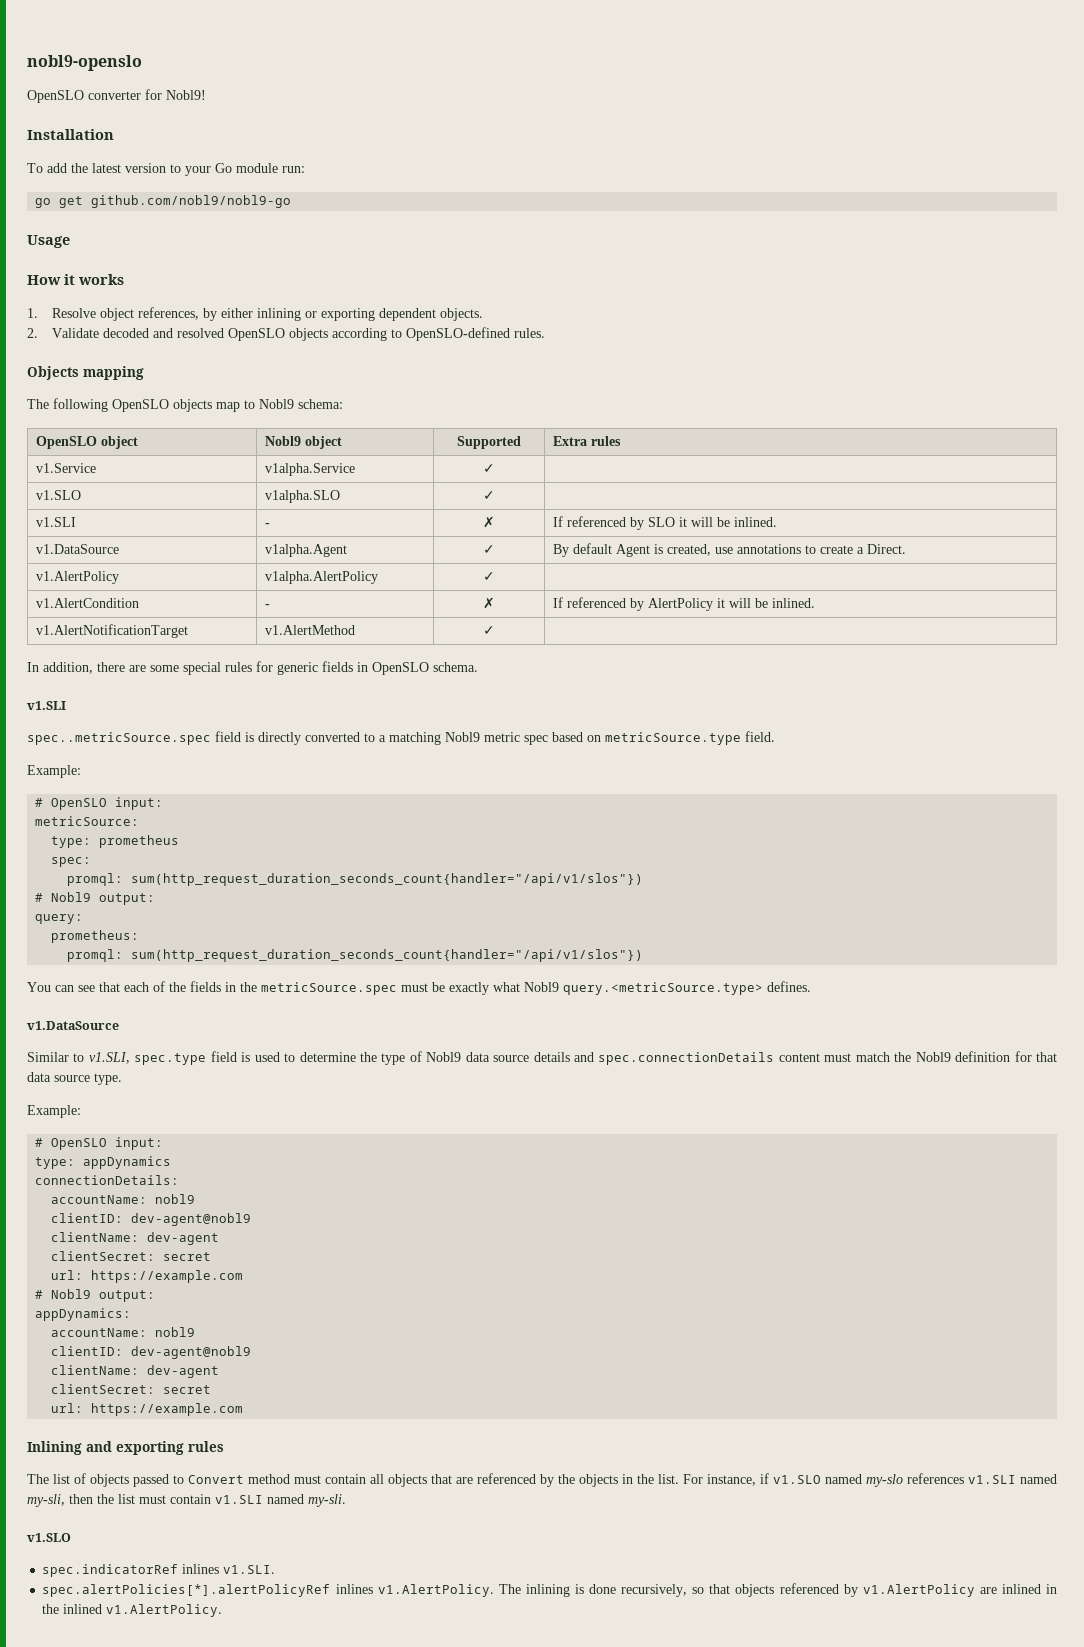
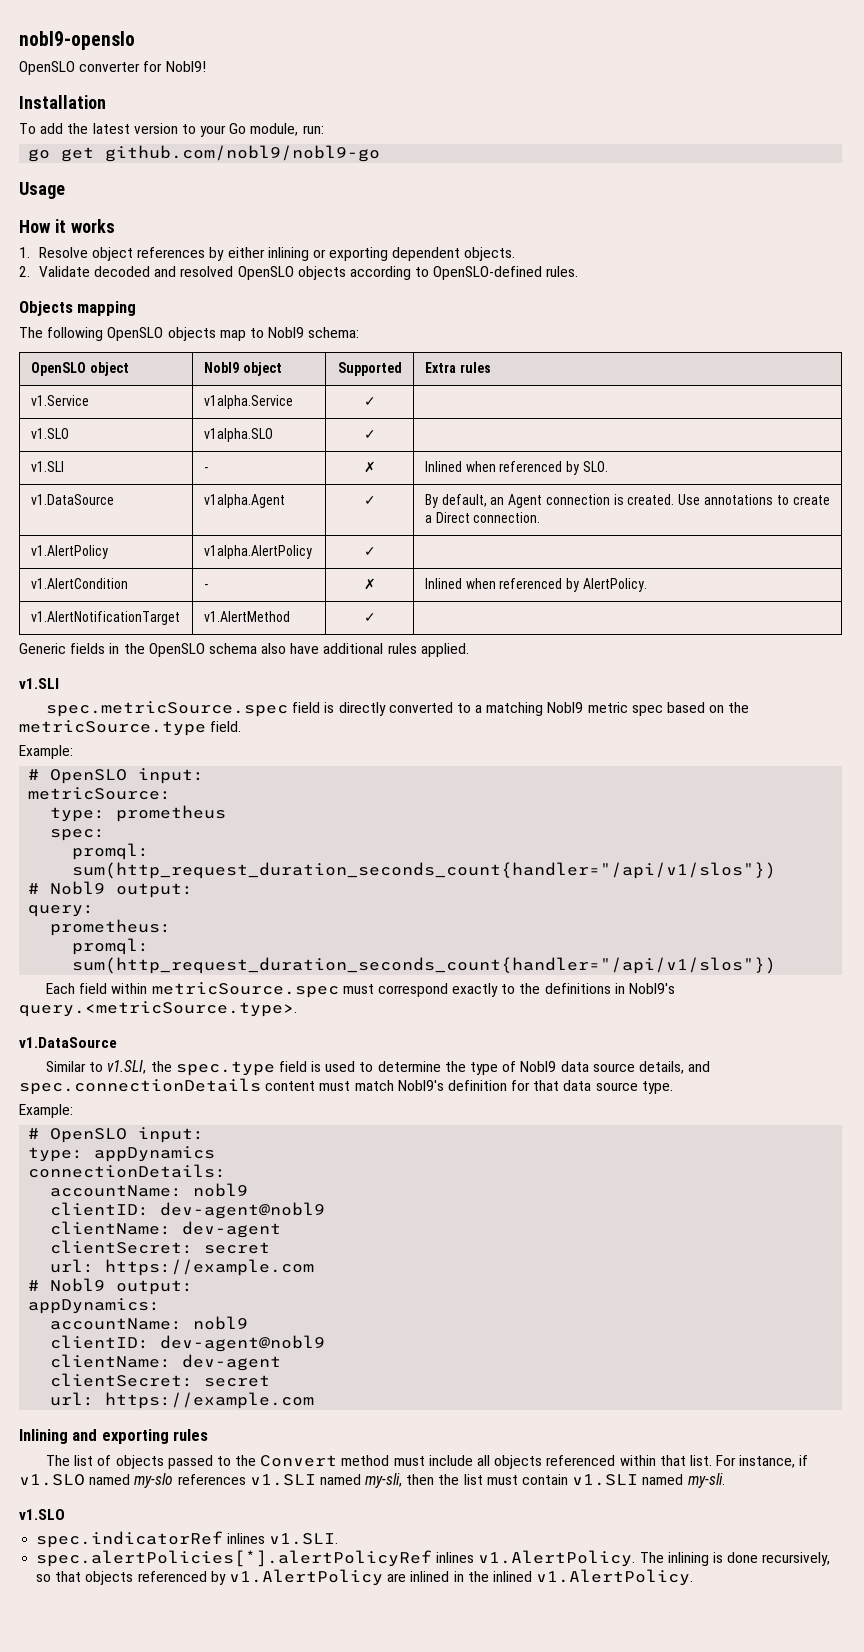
- To add the latest version to your Go module run:
+ To add the latest version to your Go module, run:
- 1. Resolve object references, by either inlining or exporting dependent objects.
+ 1. Resolve object references by either inlining or exporting dependent objects.
- v1.SLI | - | ✗ | If referenced by SLO it will be inlined.
- v1.DataSource | v1alpha.Agent | ✓ | By default Agent is created, use annotations to create a Direct.
+ v1.SLI | - | ✗ | Inlined when referenced by SLO.
+ v1.DataSource | v1alpha.Agent | ✓ | By default, an Agent connection is created. Use annotations to create a Direct connection.
- v1.AlertCondition | - | ✗ | If referenced by AlertPolicy it will be inlined.
+ v1.AlertCondition | - | ✗ | Inlined when referenced by AlertPolicy.
  v1.AlertNotificationTarget | v1.AlertMethod | ✓ |
- In addition, there are some special rules for generic fields in OpenSLO schema.
+ Generic fields in the OpenSLO schema also have additional rules applied.
- spec..metricSource.spec field is directly converted to a matching Nobl9 metric spec based on metricSource.type field.
+ spec.metricSource.spec field is directly converted to a matching Nobl9 metric spec based on the metricSource.type field.
- You can see that each of the fields in the metricSource.spec must be exactly what Nobl9 query.<metricSource.type> defines.
+ Each field within metricSource.spec must correspond exactly to the definitions in Nobl9's query.<metricSource.type>.
- Similar to v1.SLI, spec.type field is used to determine the type of Nobl9 data source details and spec.connectionDetails content must match the Nobl9 definition for that data source type.
+ Similar to v1.SLI, the spec.type field is used to determine the type of Nobl9 data source details, and spec.connectionDetails content must match Nobl9's definition for that data source type.
- The list of objects passed to Convert method must contain all objects that are referenced by the objects in the list.
+ The list of objects passed to the Convert method must include all objects referenced within that list.

